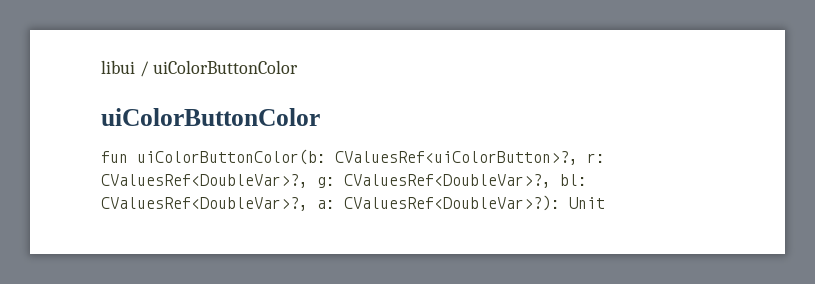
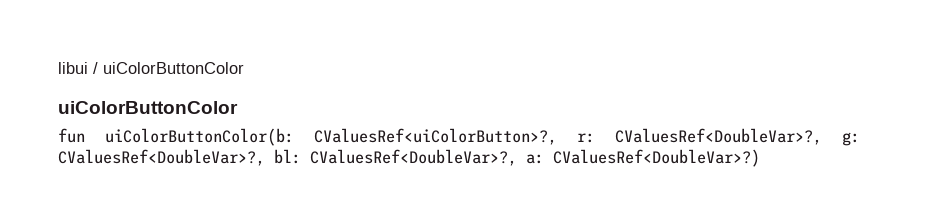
- fun uiColorButtonColor(b: CValuesRef<uiColorButton>?, r: CValuesRef<DoubleVar>?, g: CValuesRef<DoubleVar>?, bl: CValuesRef<DoubleVar>?, a: CValuesRef<DoubleVar>?): Unit
+ fun uiColorButtonColor(b: CValuesRef<uiColorButton>?, r: CValuesRef<DoubleVar>?, g: CValuesRef<DoubleVar>?, bl: CValuesRef<DoubleVar>?, a: CValuesRef<DoubleVar>?)

